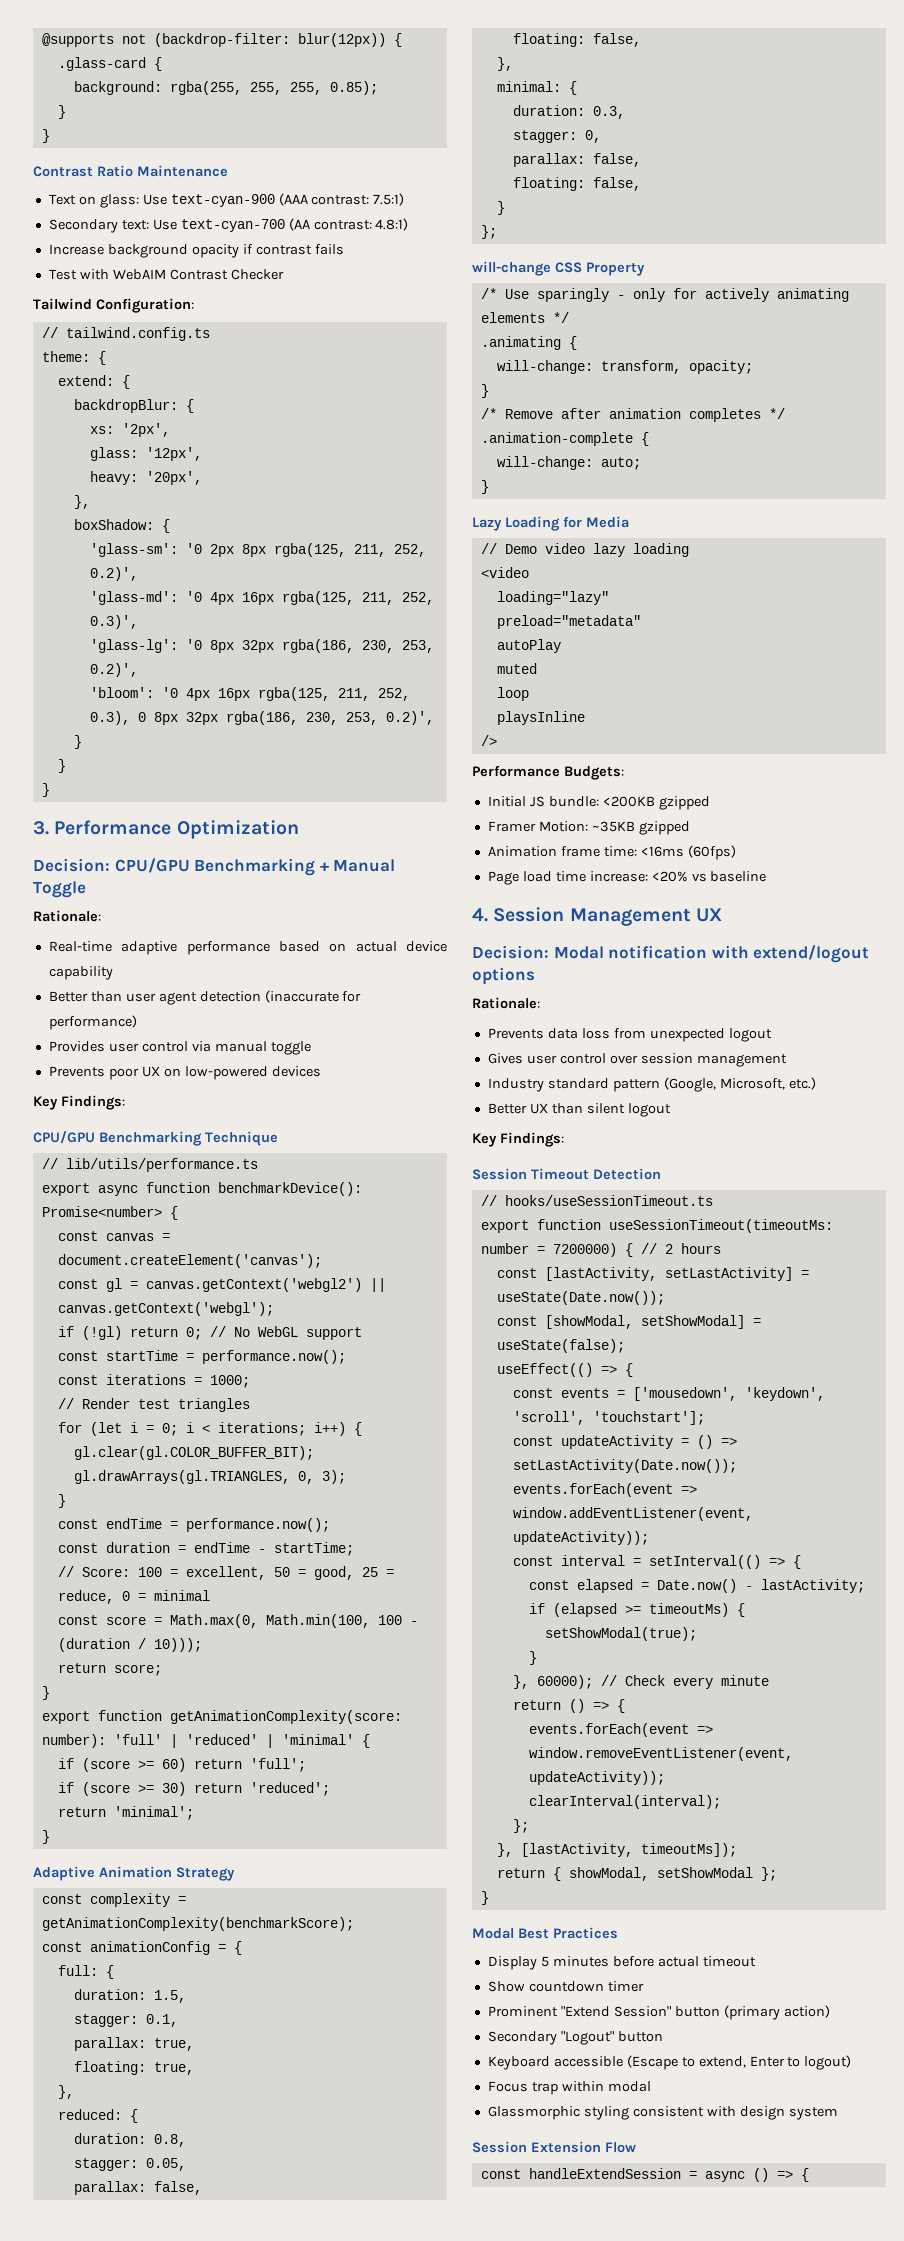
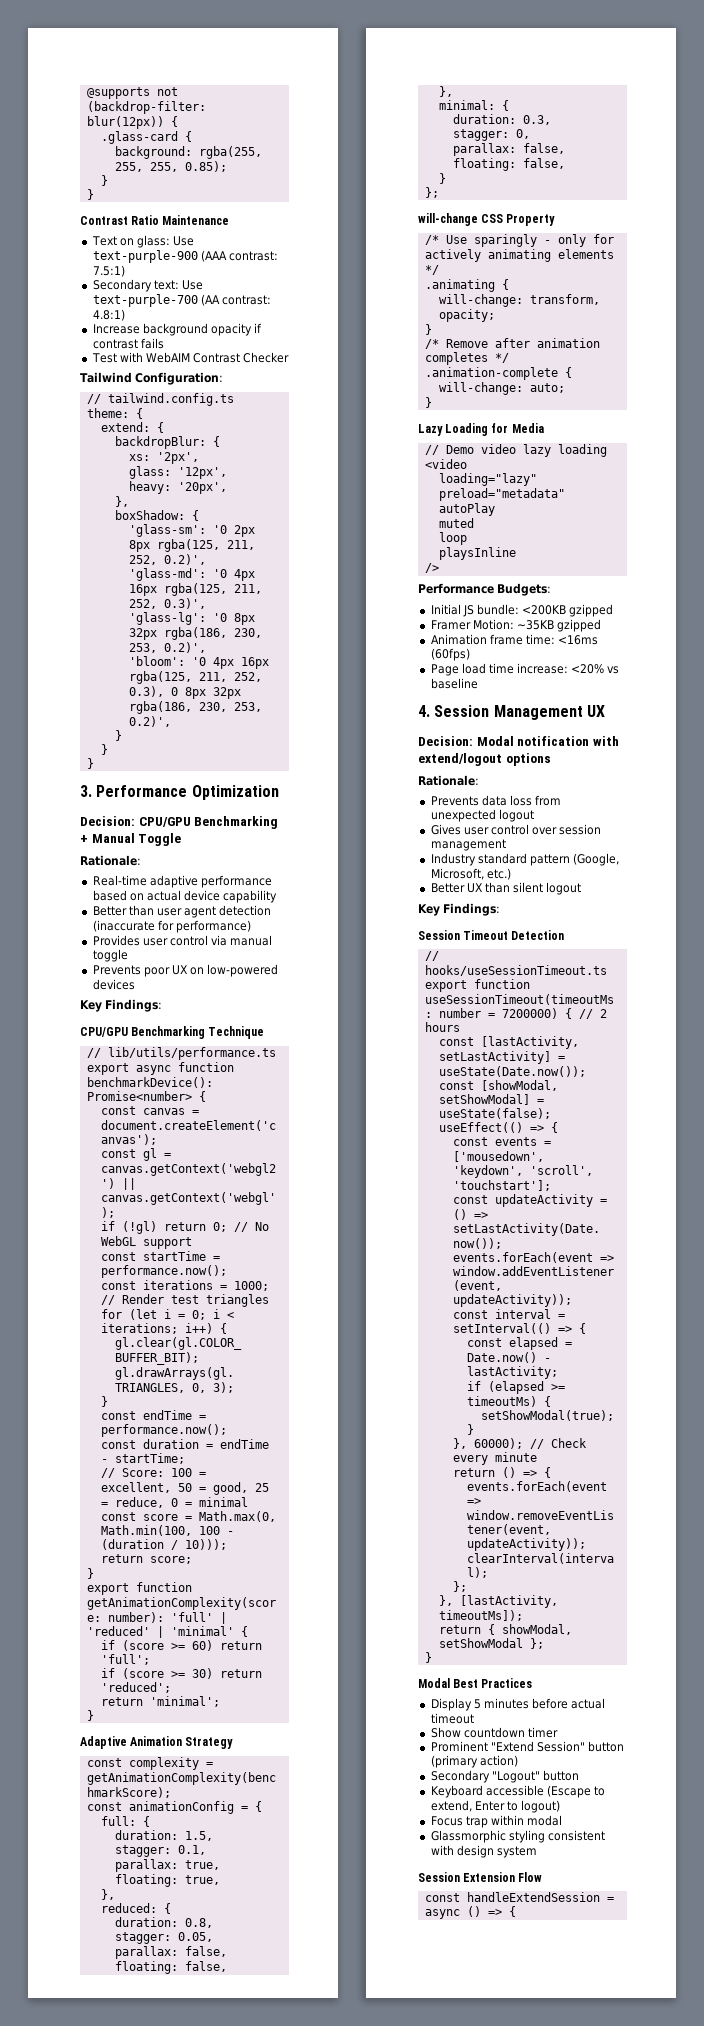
- Text on glass: Use text-cyan-900 (AAA contrast: 7.5:1)
+ Text on glass: Use text-purple-900 (AAA contrast: 7.5:1)
- Secondary text: Use text-cyan-700 (AA contrast: 4.8:1)
+ Secondary text: Use text-purple-700 (AA contrast: 4.8:1)

